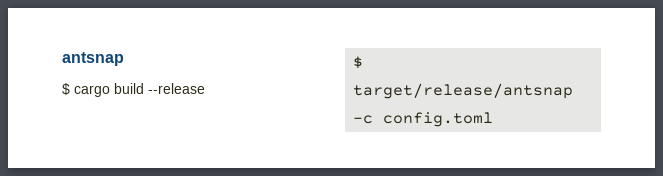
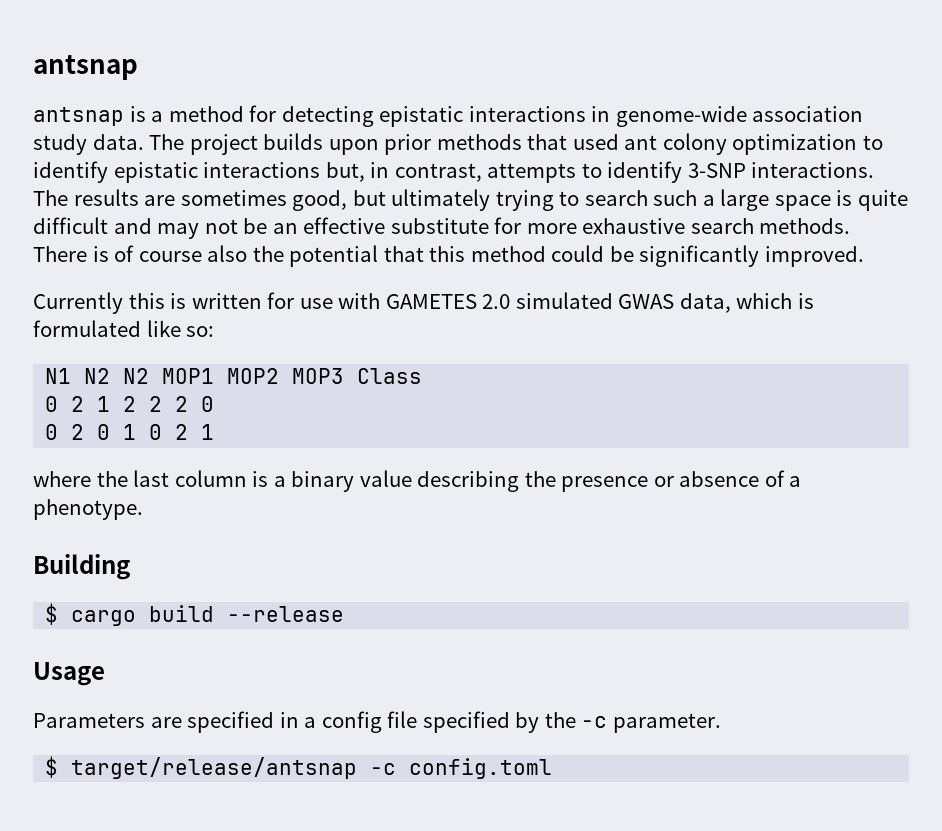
+ antsnap is a method for detecting epistatic interactions in genome-wide association study data. The project builds upon prior methods that used ant colony optimization to identify epistatic interactions but, in contrast, attempts to identify 3-SNP interactions. The results are sometimes good, but ultimately trying to search such a large space is quite difficult and may not be an effective substitute for more exhaustive search methods. There is of course also the potential that this method could be significantly improved.
+ Currently this is written for use with GAMETES 2.0 simulated GWAS data, which is formulated like so:
+ N1 N2 N2 MOP1 MOP2 MOP3 Class
+ 0 2 1 2 2 2 0
+ 0 2 0 1 0 2 1
+ where the last column is a binary value describing the presence or absence of a phenotype.
+ Building
  $ cargo build --release
+ Usage
+ Parameters are specified in a config file specified by the -c parameter.

